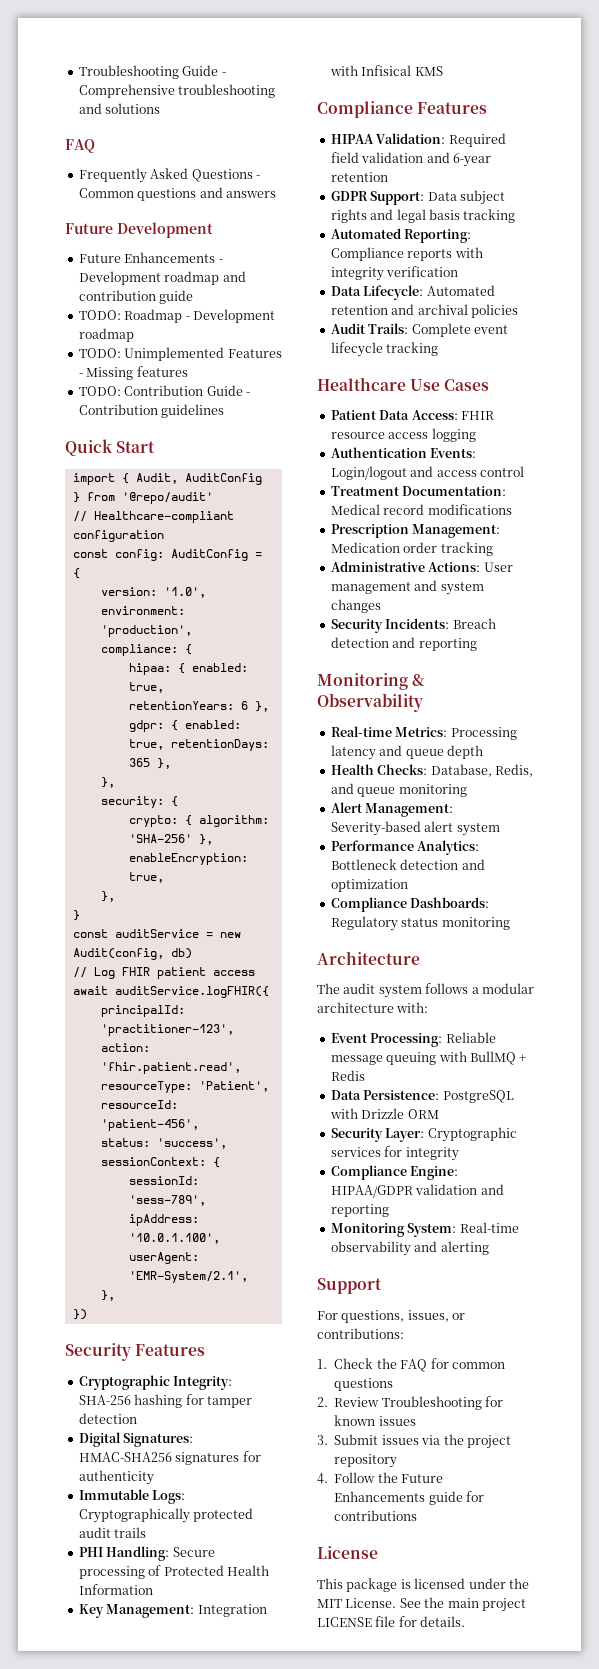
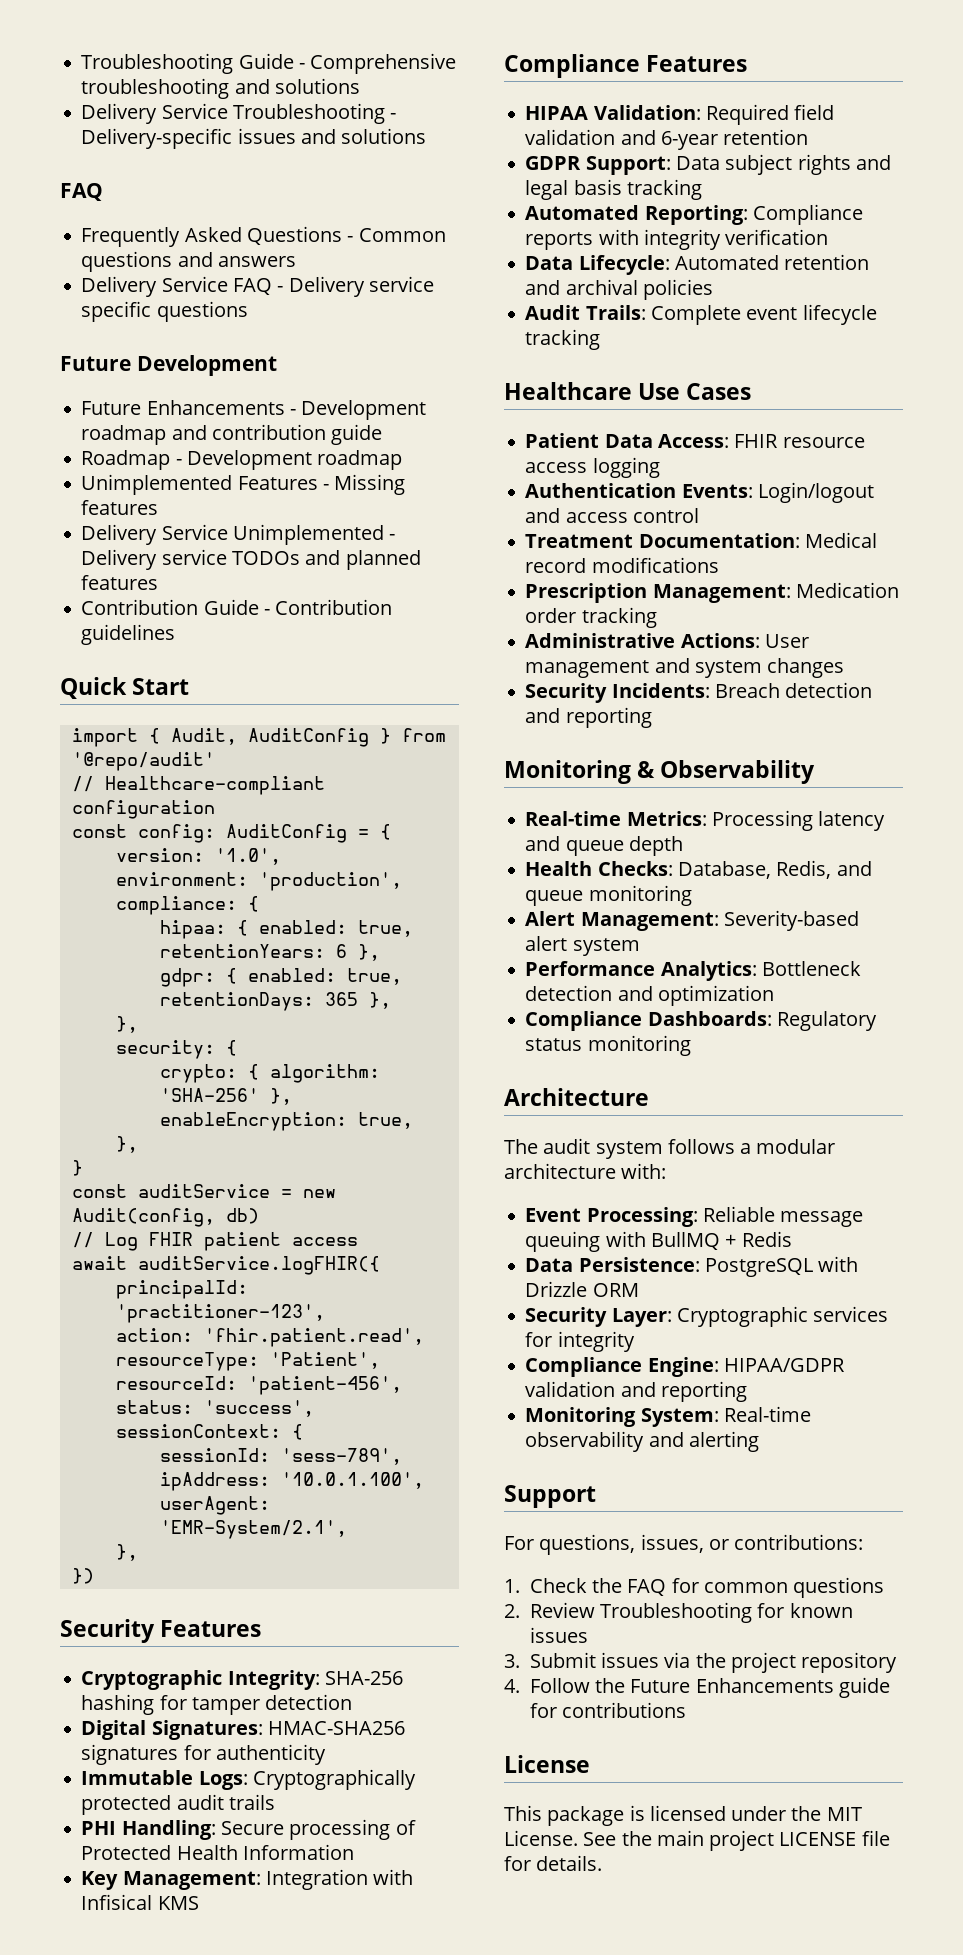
+ Delivery Service Troubleshooting - Delivery-specific issues and solutions
+ Delivery Service FAQ - Delivery service specific questions
- TODO: Roadmap - Development roadmap
+ Roadmap - Development roadmap
- TODO: Unimplemented Features - Missing features
+ Unimplemented Features - Missing features
- TODO: Contribution Guide - Contribution guidelines
+ Delivery Service Unimplemented - Delivery service TODOs and planned features
+ Contribution Guide - Contribution guidelines

